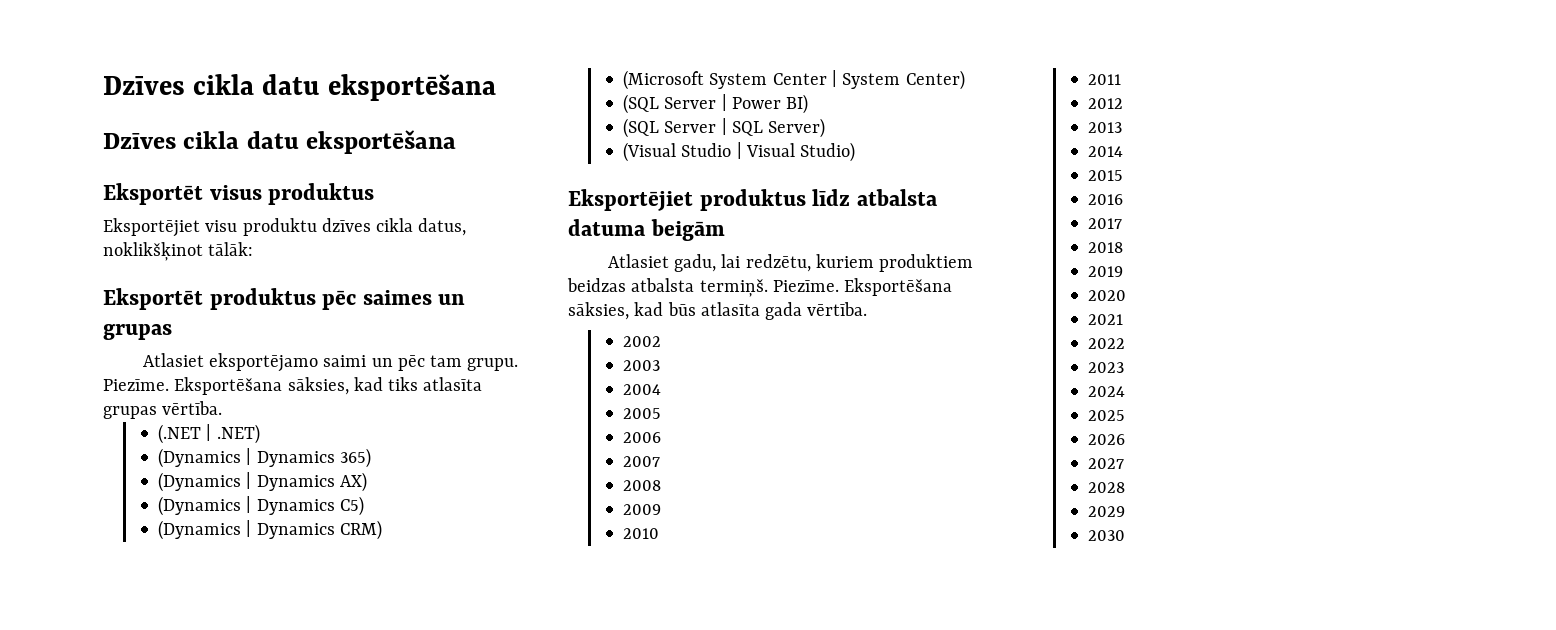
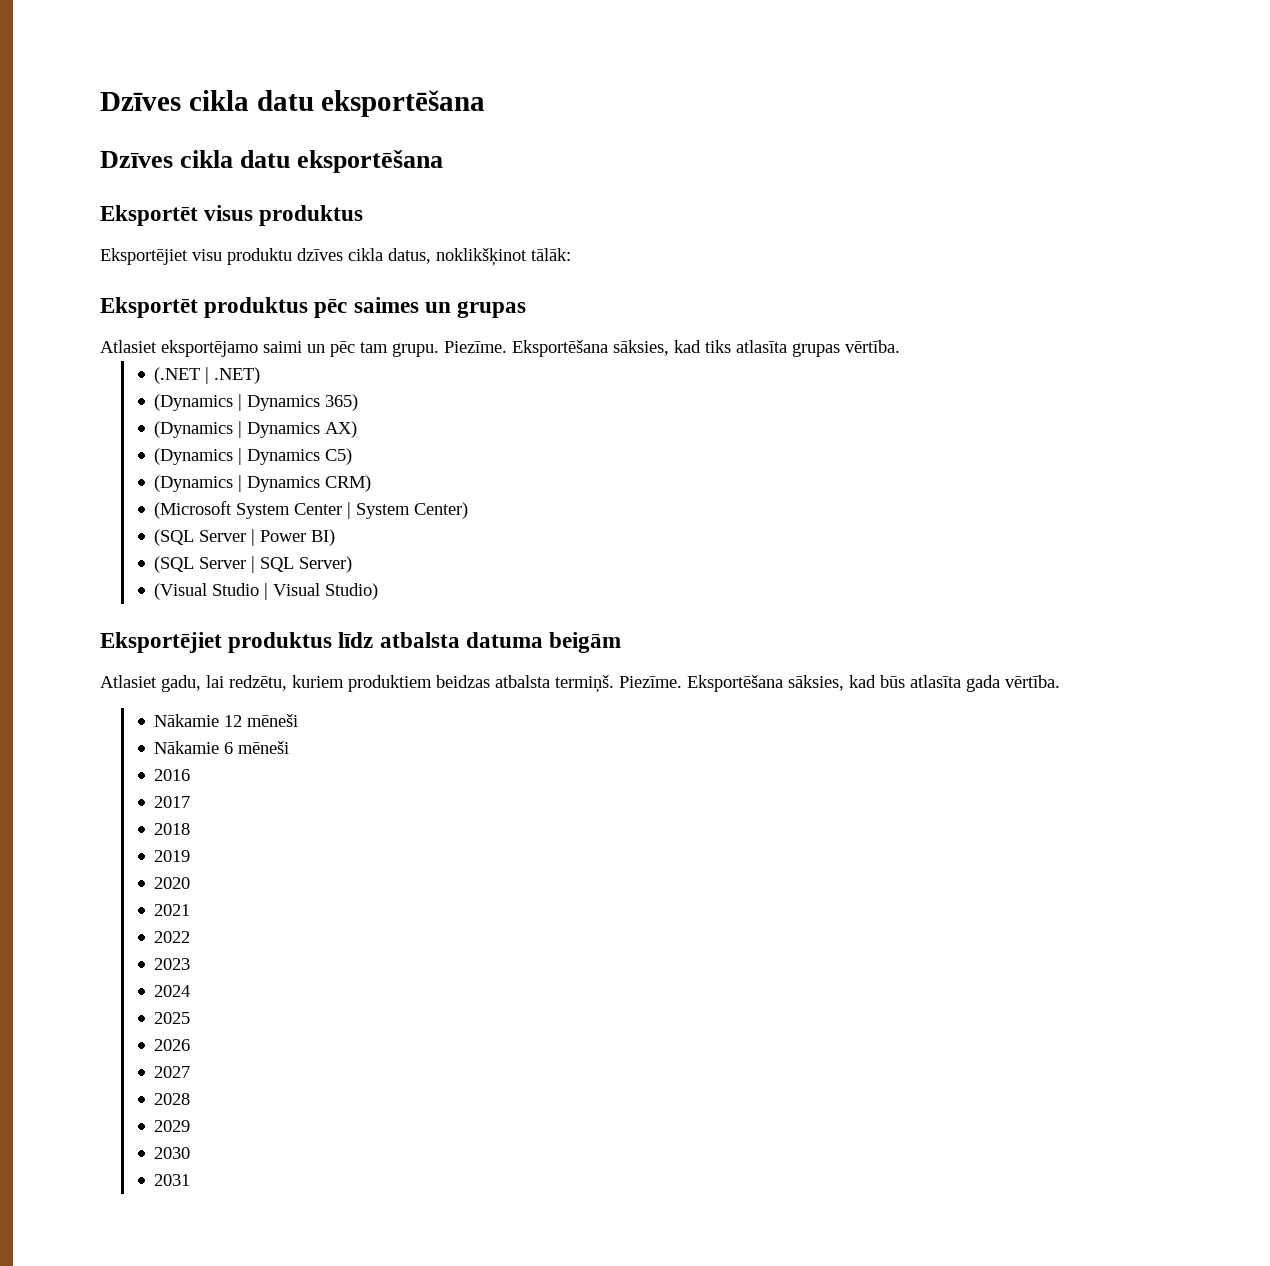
- 2002
- 2003
- 2004
- 2005
- 2006
- 2007
- 2008
- 2009
- 2010
- 2011
- 2012
- 2013
- 2014
- 2015
+ Nākamie 12 mēneši
+ Nākamie 6 mēneši
+ 2031

